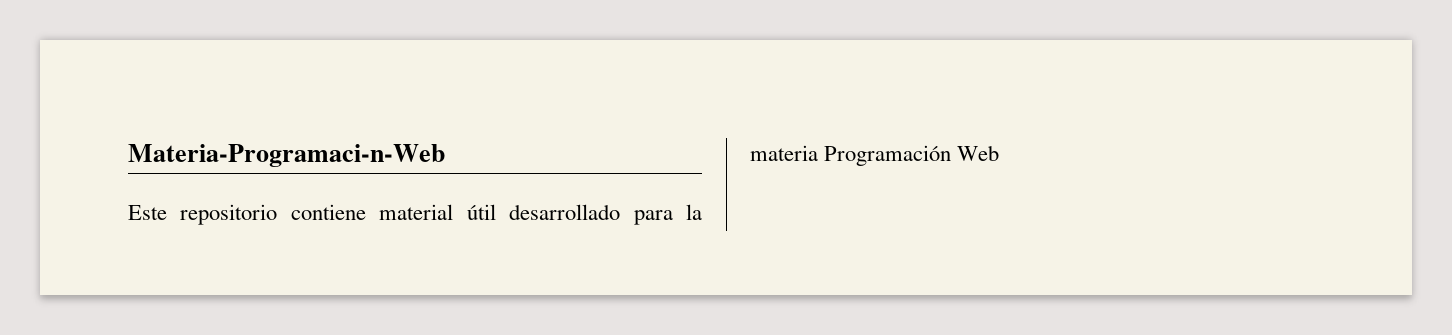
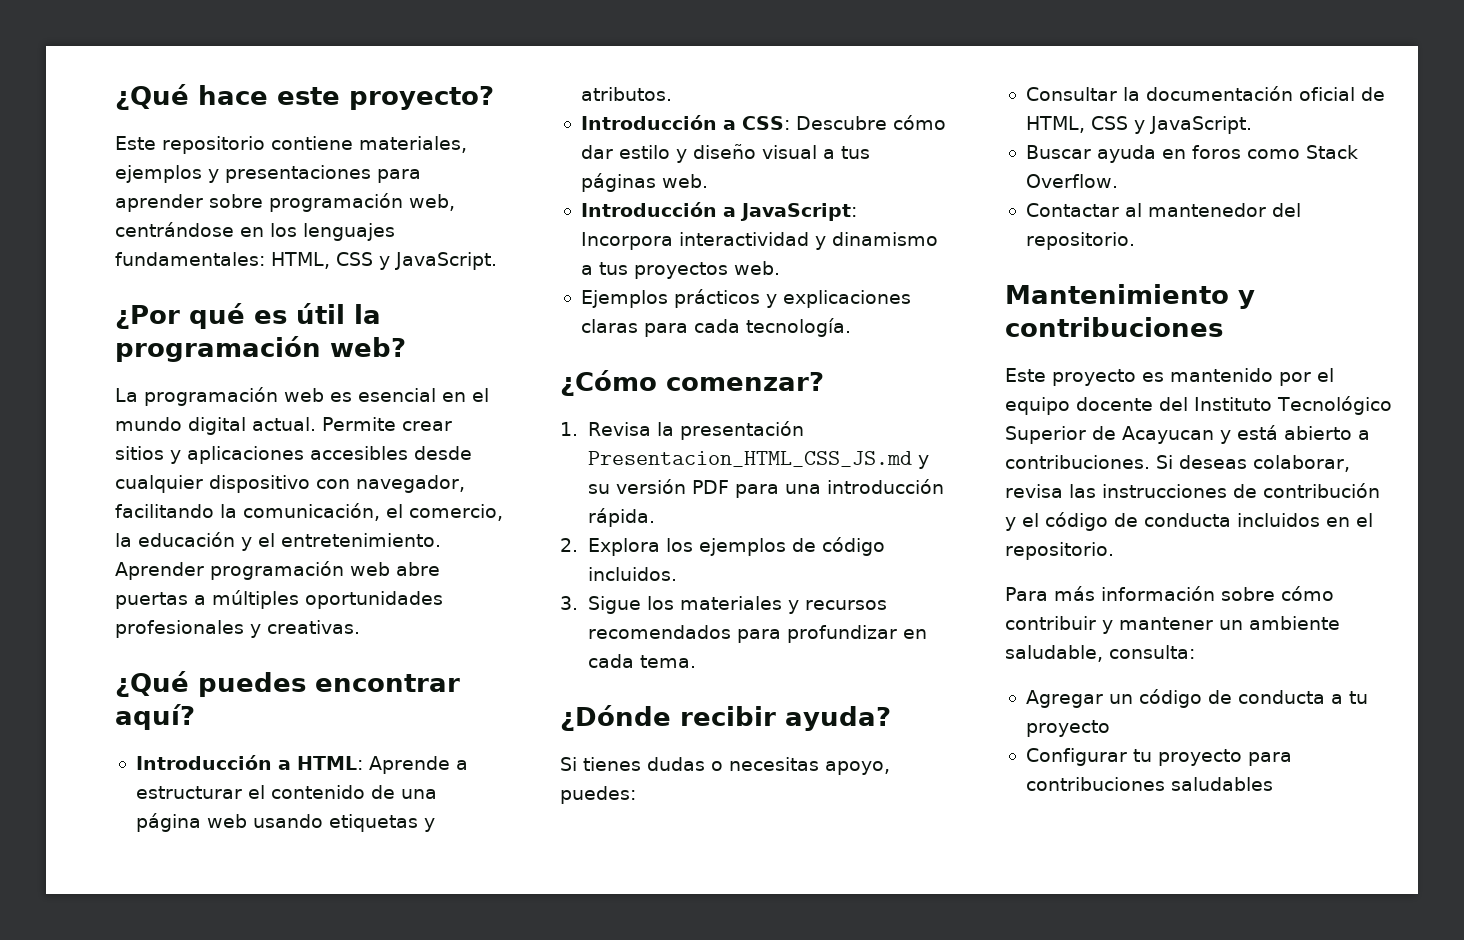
- Materia-Programaci-n-Web
+ ¿Qué hace este proyecto?
- Este repositorio contiene material útil desarrollado para la materia Programación Web
+ Este repositorio contiene materiales, ejemplos y presentaciones para aprender sobre programación web, centrándose en los lenguajes fundamentales: HTML, CSS y JavaScript.
+ ¿Por qué es útil la programación web?
+ La programación web es esencial en el mundo digital actual. Permite crear sitios y aplicaciones accesibles desde cualquier dispositivo con navegador, facilitando la comunicación, el comercio, la educación y el entretenimiento. Aprender programación web abre puertas a múltiples oportunidades profesionales y creativas.
+ ¿Qué puedes encontrar aquí?
+ Introducción a HTML: Aprende a estructurar el contenido de una página web usando etiquetas y atributos.
+ Introducción a CSS: Descubre cómo dar estilo y diseño visual a tus páginas web.
+ Introducción a JavaScript: Incorpora interactividad y dinamismo a tus proyectos web.
+ Ejemplos prácticos y explicaciones claras para cada tecnología.
+ ¿Cómo comenzar?
+ 1. Revisa la presentación Presentacion_HTML_CSS_JS.md y su versión PDF para una introducción rápida.
+ 2. Explora los ejemplos de código incluidos.
+ 3. Sigue los materiales y recursos recomendados para profundizar en cada tema.
+ ¿Dónde recibir ayuda?
+ Si tienes dudas o necesitas apoyo, puedes:
+ Consultar la documentación oficial de HTML, CSS y JavaScript.
+ Buscar ayuda en foros como Stack Overflow.
+ Contactar al mantenedor del repositorio.
+ Mantenimiento y contribuciones
+ Este proyecto es mantenido por el equipo docente del Instituto Tecnológico Superior de Acayucan y está abierto a contribuciones. Si deseas colaborar, revisa las instrucciones de contribución y el código de conducta incluidos en el repositorio.
+ Para más información sobre cómo contribuir y mantener un ambiente saludable, consulta:
+ Agregar un código de conducta a tu proyecto
+ Configurar tu proyecto para contribuciones saludables

